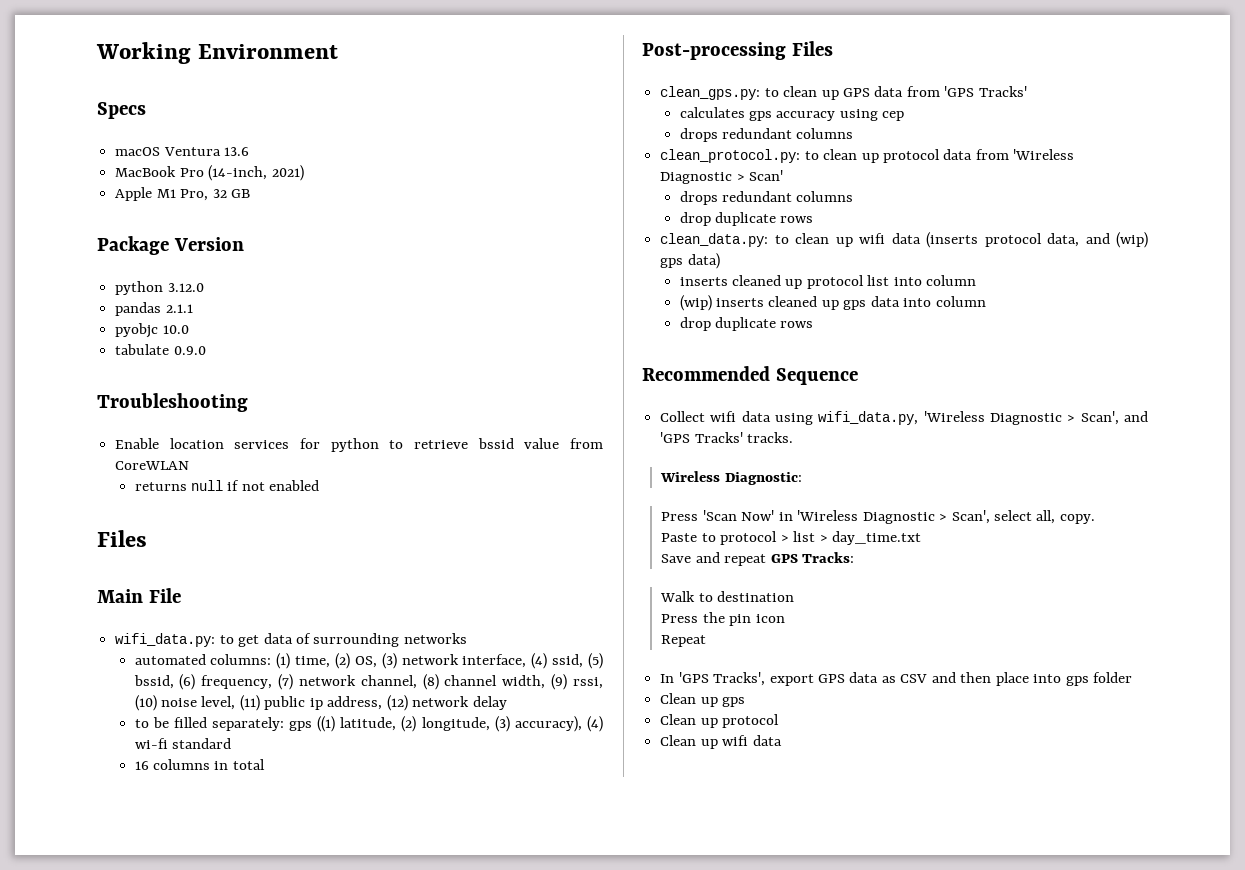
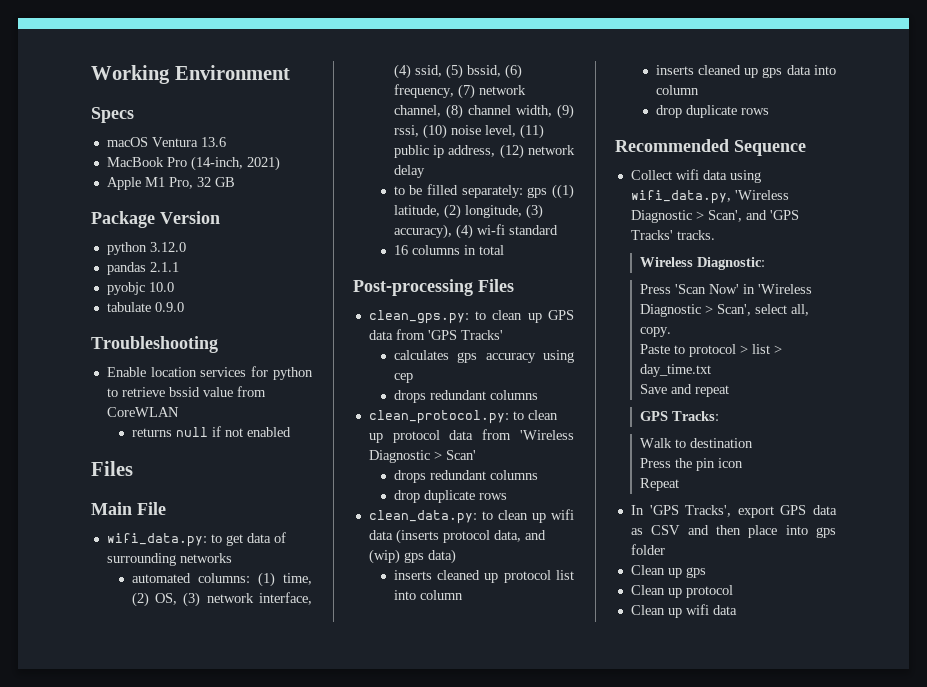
- (wip) inserts cleaned up gps data into column
+ inserts cleaned up gps data into column
- Save and repeat GPS Tracks:
+ Save and repeat
+ GPS Tracks:

